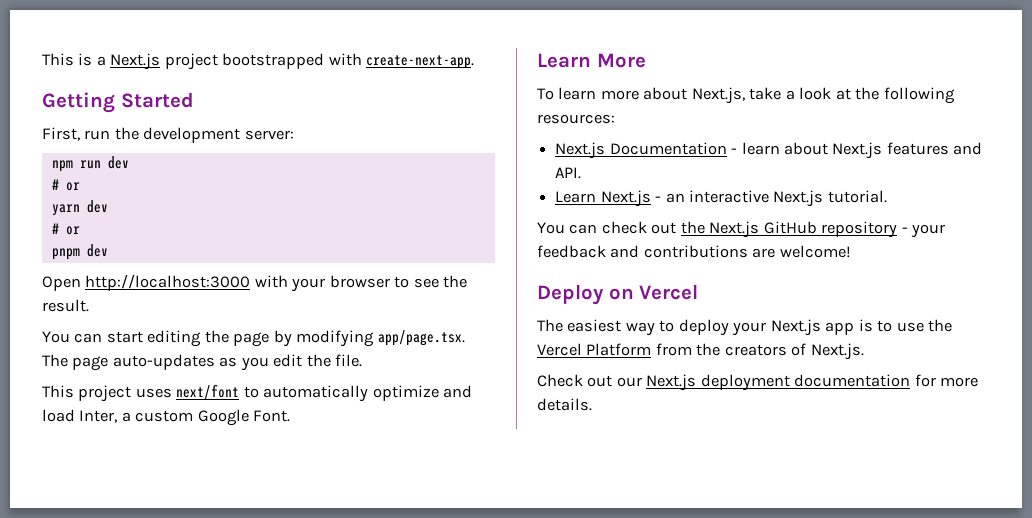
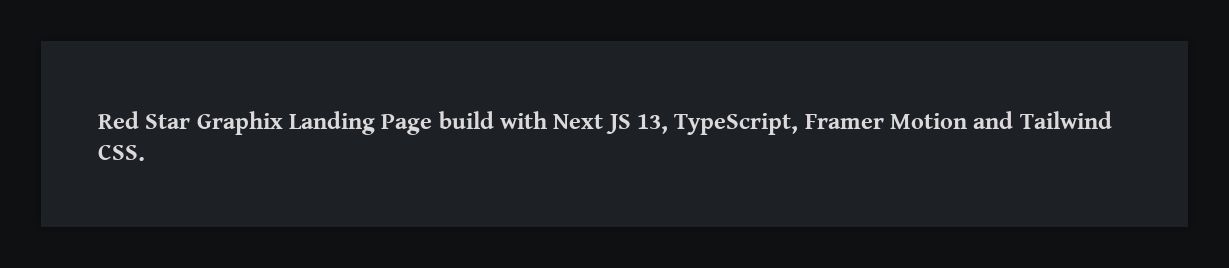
- This is a Next.js project bootstrapped with create-next-app.
- Getting Started
- First, run the development server:
- npm run dev
- # or
- yarn dev
- # or
- pnpm dev
- Open http://localhost:3000 with your browser to see the result.
- You can start editing the page by modifying app/page.tsx. The page auto-updates as you edit the file.
- This project uses next/font to automatically optimize and load Inter, a custom Google Font.
- Learn More
- To learn more about Next.js, take a look at the following resources:
- Next.js Documentation - learn about Next.js features and API.
- Learn Next.js - an interactive Next.js tutorial.
- You can check out the Next.js GitHub repository - your feedback and contributions are welcome!
- Deploy on Vercel
- The easiest way to deploy your Next.js app is to use the Vercel Platform from the creators of Next.js.
- Check out our Next.js deployment documentation for more details.
+ Red Star Graphix Landing Page build with Next JS 13, TypeScript, Framer Motion and Tailwind CSS.

